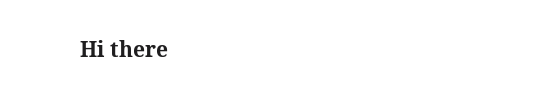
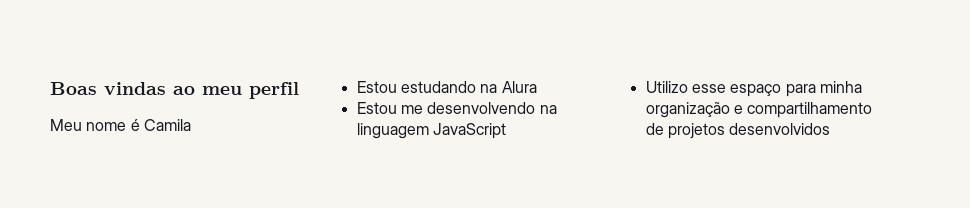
- Hi there
+ Boas vindas ao meu perfil
+ Meu nome é Camila
+ Estou estudando na Alura
+ Estou me desenvolvendo na linguagem JavaScript
+ Utilizo esse espaço para minha organização e compartilhamento de projetos desenvolvidos

